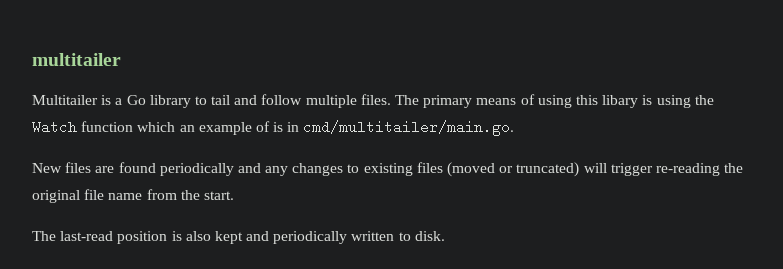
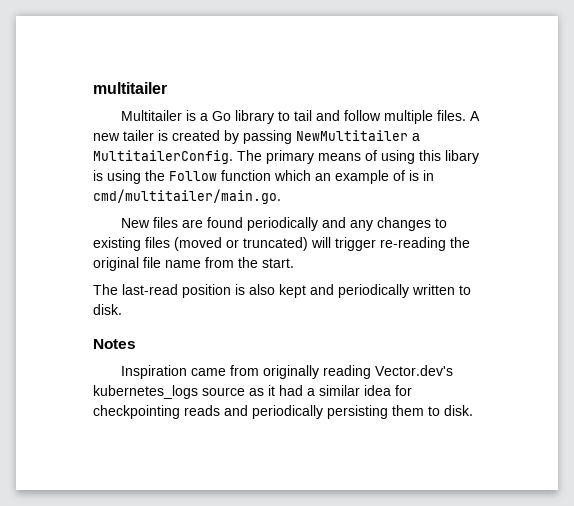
+ A new tailer is created by passing NewMultitailer a MultitailerConfig.
- The primary means of using this libary is using the Watch function which an example of is in cmd/multitailer/main.go.
+ The primary means of using this libary is using the Follow function which an example of is in cmd/multitailer/main.go.
+ Notes
+ Inspiration came from originally reading Vector.dev's kubernetes_logs source as it had a similar idea for checkpointing reads and periodically persisting them to disk.

